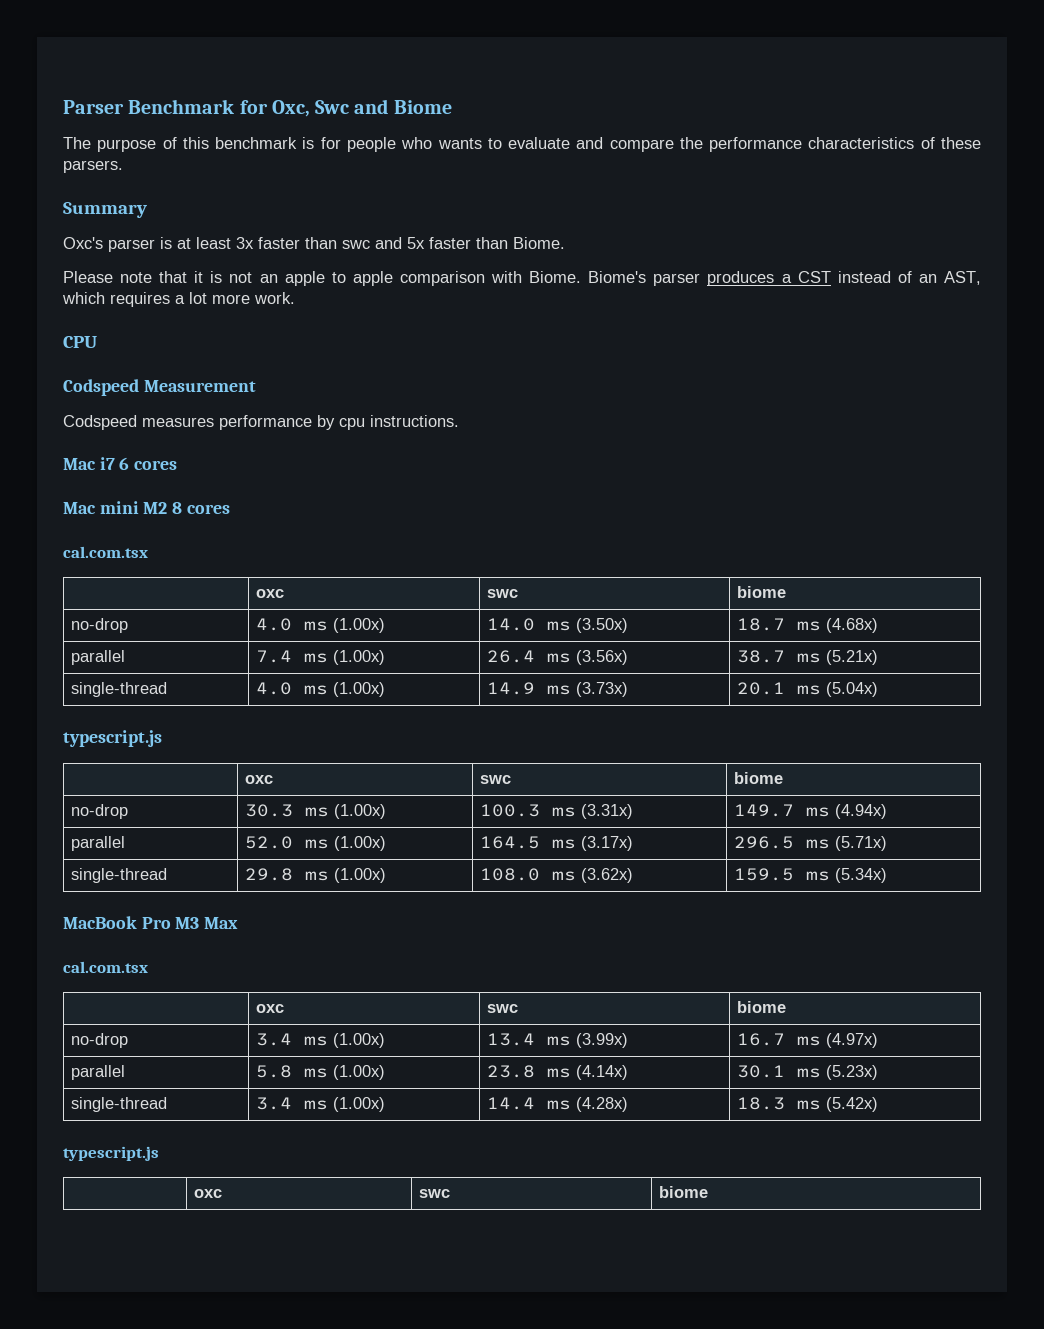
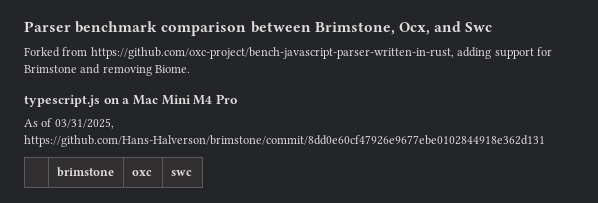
- Parser Benchmark for Oxc, Swc and Biome
- The purpose of this benchmark is for people who wants to evaluate and compare the performance characteristics of these parsers.
- Summary
- Oxc's parser is at least 3x faster than swc and 5x faster than Biome.
- Please note that it is not an apple to apple comparison with Biome. Biome's parser produces a CST instead of an AST, which requires a lot more work.
- CPU
- Codspeed Measurement
- Codspeed measures performance by cpu instructions.
- Mac i7 6 cores
- Mac mini M2 8 cores
- cal.com.tsx
- | oxc | swc | biome
- no-drop | 4.0 ms (1.00x) | 14.0 ms (3.50x) | 18.7 ms (4.68x)
- parallel | 7.4 ms (1.00x) | 26.4 ms (3.56x) | 38.7 ms (5.21x)
- single-thread | 4.0 ms (1.00x) | 14.9 ms (3.73x) | 20.1 ms (5.04x)
- typescript.js
- | oxc | swc | biome
- no-drop | 30.3 ms (1.00x) | 100.3 ms (3.31x) | 149.7 ms (4.94x)
- parallel | 52.0 ms (1.00x) | 164.5 ms (3.17x) | 296.5 ms (5.71x)
- single-thread | 29.8 ms (1.00x) | 108.0 ms (3.62x) | 159.5 ms (5.34x)
- MacBook Pro M3 Max
- cal.com.tsx
- | oxc | swc | biome
- no-drop | 3.4 ms (1.00x) | 13.4 ms (3.99x) | 16.7 ms (4.97x)
- parallel | 5.8 ms (1.00x) | 23.8 ms (4.14x) | 30.1 ms (5.23x)
- single-thread | 3.4 ms (1.00x) | 14.4 ms (4.28x) | 18.3 ms (5.42x)
- typescript.js
- | oxc | swc | biome
+ Parser benchmark comparison between Brimstone, Ocx, and Swc
+ Forked from https://github.com/oxc-project/bench-javascript-parser-written-in-rust, adding support for Brimstone and removing Biome.
+ typescript.js on a Mac Mini M4 Pro
+ As of 03/31/2025, https://github.com/Hans-Halverson/brimstone/commit/8dd0e60cf47926e9677ebe0102844918e362d131
+ | brimstone | oxc | swc

